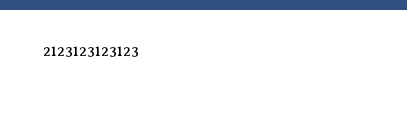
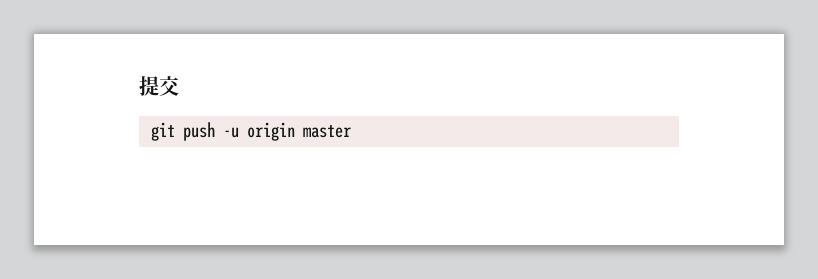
- 2123123123123
+ 提交
+ git push -u origin master

